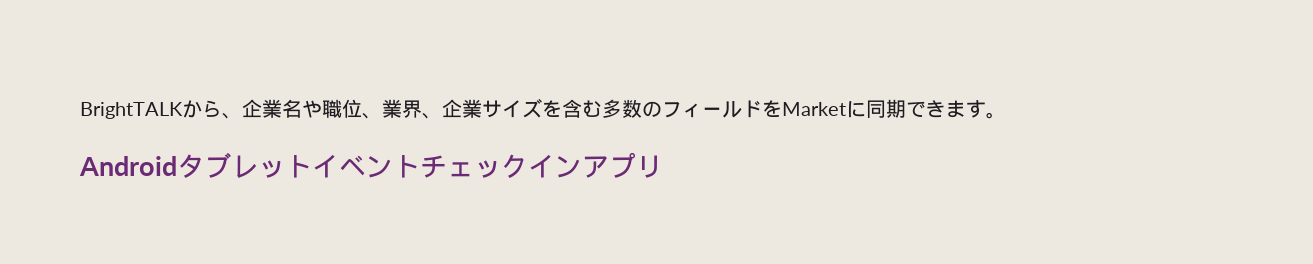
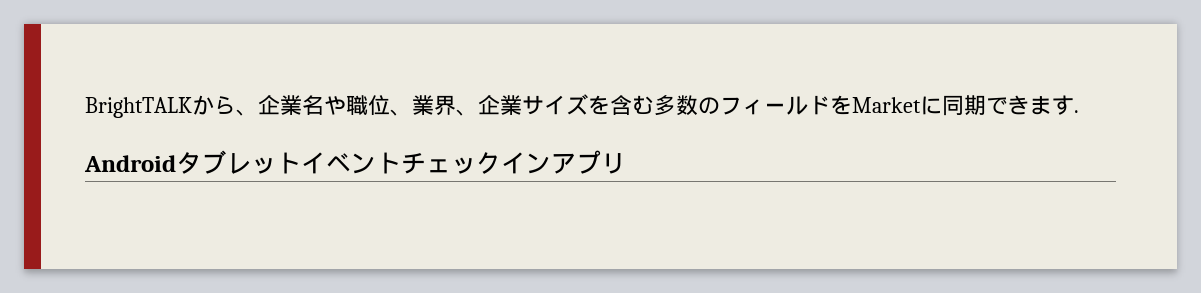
- BrightTALKから、企業名や職位、業界、企業サイズを含む多数のフィールドをMarketに同期できます。
+ BrightTALKから、企業名や職位、業界、企業サイズを含む多数のフィールドをMarketに同期できます.

